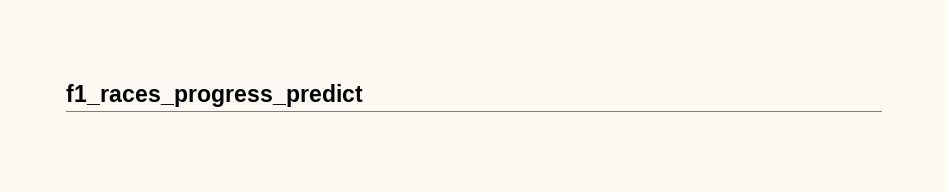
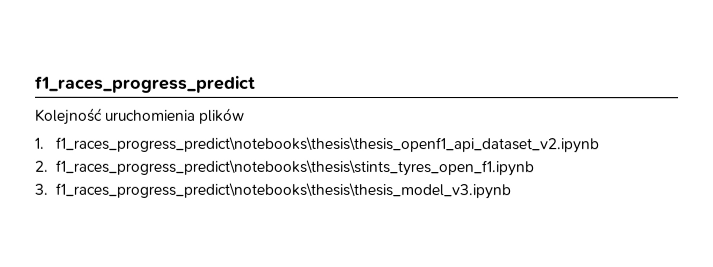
+ Kolejność uruchomienia plików
+ 1. f1_races_progress_predict\notebooks\thesis\thesis_openf1_api_dataset_v2.ipynb
+ 2. f1_races_progress_predict\notebooks\thesis\stints_tyres_open_f1.ipynb
+ 3. f1_races_progress_predict\notebooks\thesis\thesis_model_v3.ipynb

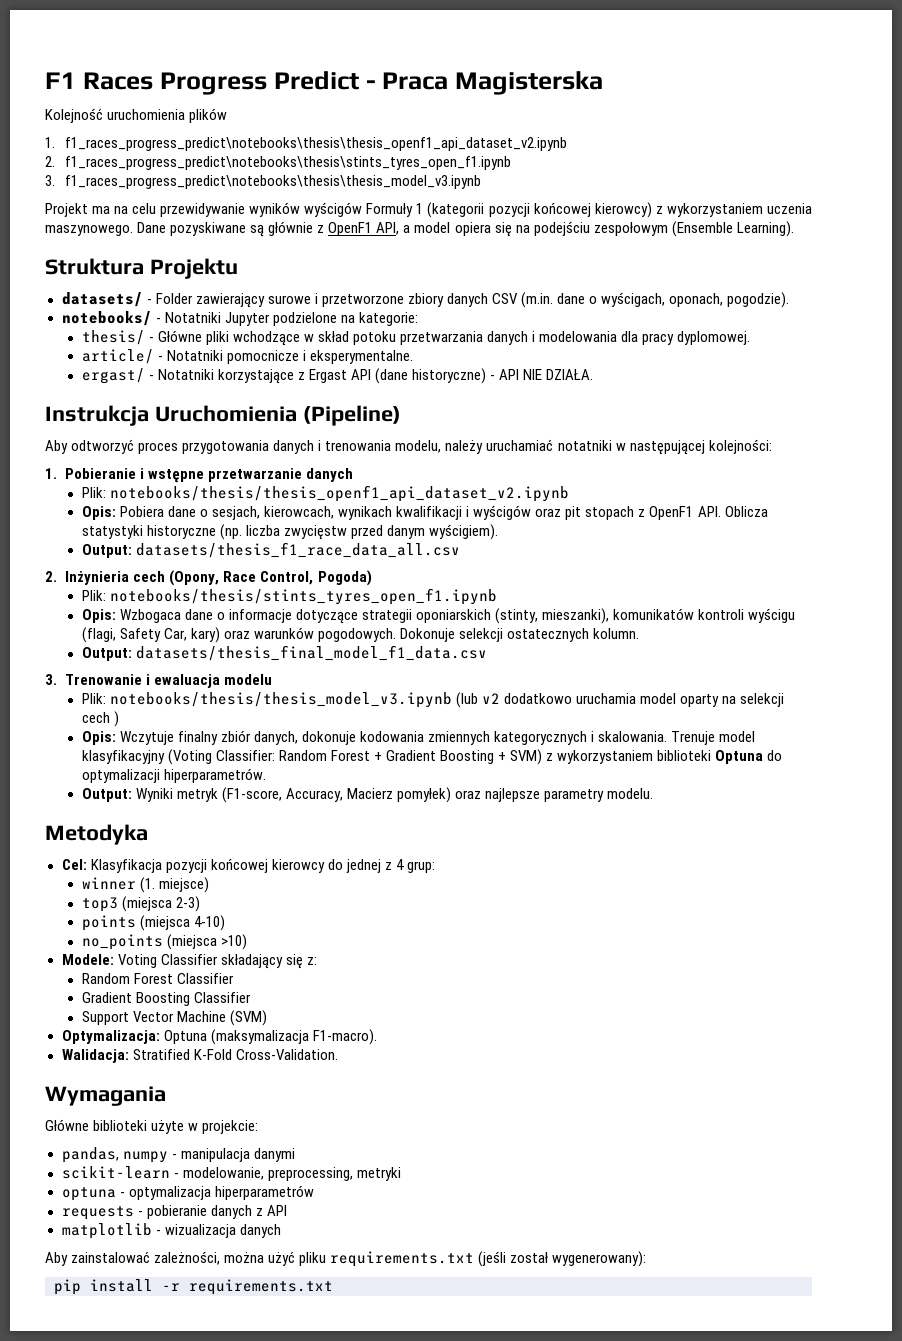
- f1_races_progress_predict
+ F1 Races Progress Predict - Praca Magisterska
+ Projekt ma na celu przewidywanie wyników wyścigów Formuły 1 (kategorii pozycji końcowej kierowcy) z wykorzystaniem uczenia maszynowego. Dane pozyskiwane są głównie z OpenF1 API, a model opiera się na podejściu zespołowym (Ensemble Learning).
+ Struktura Projektu
+ datasets/ - Folder zawierający surowe i przetworzone zbiory danych CSV (m.in. dane o wyścigach, oponach, pogodzie).
+ notebooks/ - Notatniki Jupyter podzielone na kategorie:
+ thesis/ - Główne pliki wchodzące w skład potoku przetwarzania danych i modelowania dla pracy dyplomowej.
+ article/ - Notatniki pomocnicze i eksperymentalne.
+ ergast/ - Notatniki korzystające z Ergast API (dane historyczne) - API NIE DZIAŁA.
+ Instrukcja Uruchomienia (Pipeline)
+ Aby odtworzyć proces przygotowania danych i trenowania modelu, należy uruchamiać notatniki w następującej kolejności:
+ 1. Pobieranie i wstępne przetwarzanie danych
+ Plik: notebooks/thesis/thesis_openf1_api_dataset_v2.ipynb
+ Opis: Pobiera dane o sesjach, kierowcach, wynikach kwalifikacji i wyścigów oraz pit stopach z OpenF1 API. Oblicza statystyki historyczne (np. liczba zwycięstw przed danym wyścigiem).
+ Output: datasets/thesis_f1_race_data_all.csv
+ 2. Inżynieria cech (Opony, Race Control, Pogoda)
+ Plik: notebooks/thesis/stints_tyres_open_f1.ipynb
+ Opis: Wzbogaca dane o informacje dotyczące strategii oponiarskich (stinty, mieszanki), komunikatów kontroli wyścigu (flagi, Safety Car, kary) oraz warunków pogodowych. Dokonuje selekcji ostatecznych kolumn.
+ Output: datasets/thesis_final_model_f1_data.csv
+ 3. Trenowanie i ewaluacja modelu
+ Plik: notebooks/thesis/thesis_model_v3.ipynb (lub v2 dodatkowo uruchamia model oparty na selekcji cech )
+ Opis: Wczytuje finalny zbiór danych, dokonuje kodowania zmiennych kategorycznych i skalowania. Trenuje model klasyfikacyjny (Voting Classifier: Random Forest + Gradient Boosting + SVM) z wykorzystaniem biblioteki Optuna do optymalizacji hiperparametrów.
+ Output: Wyniki metryk (F1-score, Accuracy, Macierz pomyłek) oraz najlepsze parametry modelu.
+ Metodyka
+ Cel: Klasyfikacja pozycji końcowej kierowcy do jednej z 4 grup:
+ winner (1. miejsce)
+ top3 (miejsca 2-3)
+ points (miejsca 4-10)
+ no_points (miejsca >10)
+ Modele: Voting Classifier składający się z:
+ Random Forest Classifier
+ Gradient Boosting Classifier
+ Support Vector Machine (SVM)
+ Optymalizacja: Optuna (maksymalizacja F1-macro).
+ Walidacja: Stratified K-Fold Cross-Validation.
+ Wymagania
+ Główne biblioteki użyte w projekcie:
+ pandas, numpy - manipulacja danymi
+ scikit-learn - modelowanie, preprocessing, metryki
+ optuna - optymalizacja hiperparametrów
+ requests - pobieranie danych z API
+ matplotlib - wizualizacja danych
+ Aby zainstalować zależności, można użyć pliku requirements.txt (jeśli został wygenerowany):
+ pip install -r requirements.txt

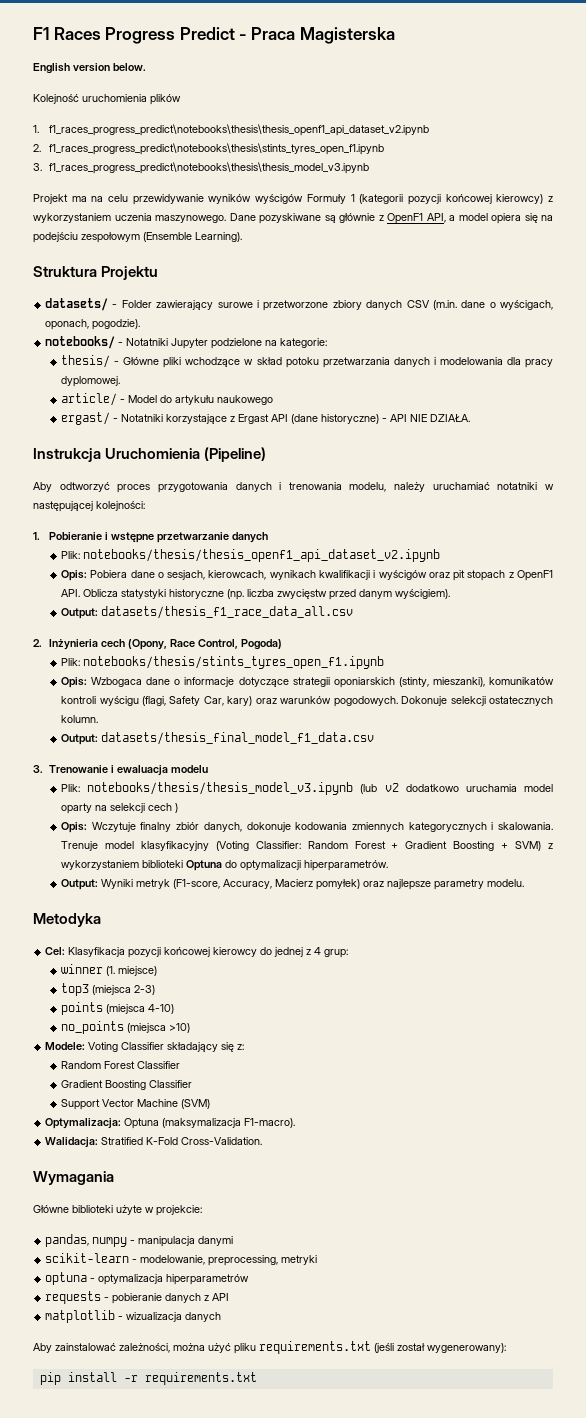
+ English version below.
- article/ - Notatniki pomocnicze i eksperymentalne.
+ article/ - Model do artykułu naukowego

